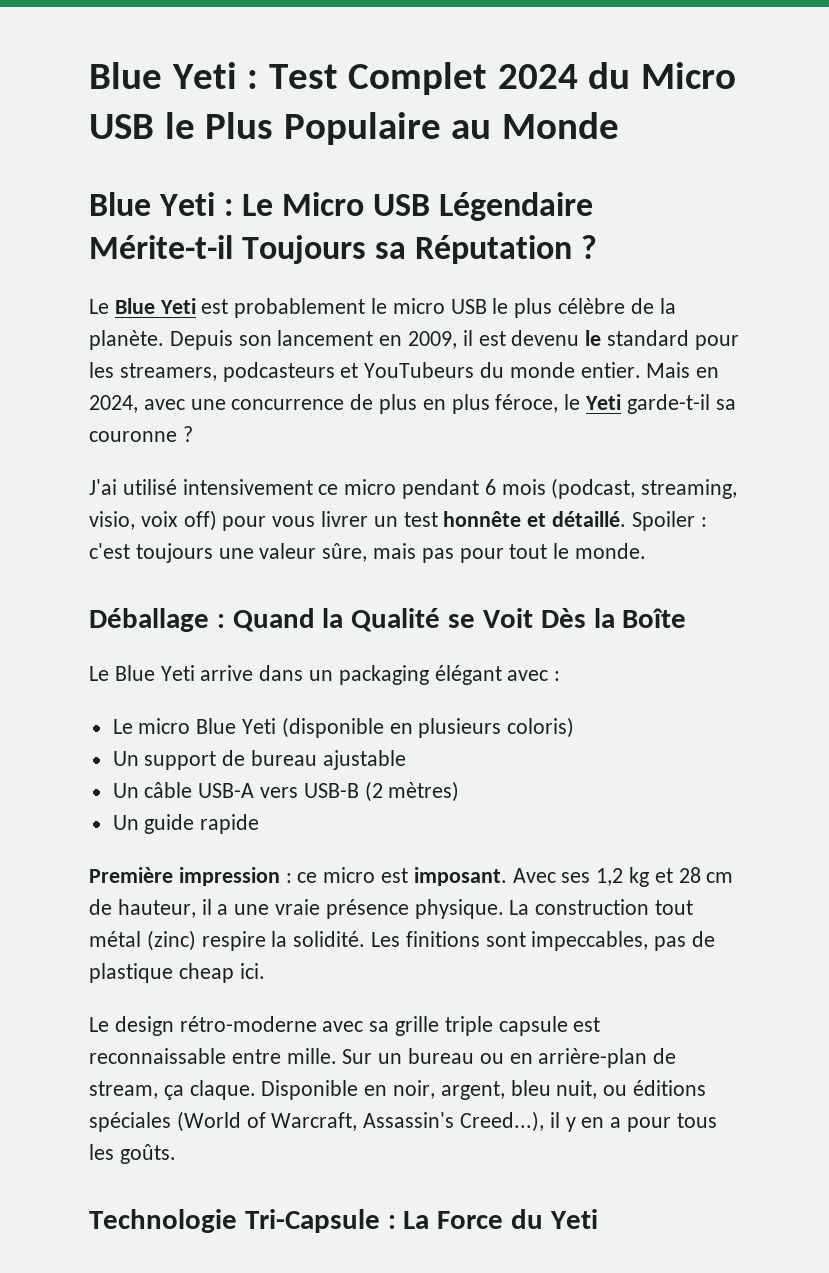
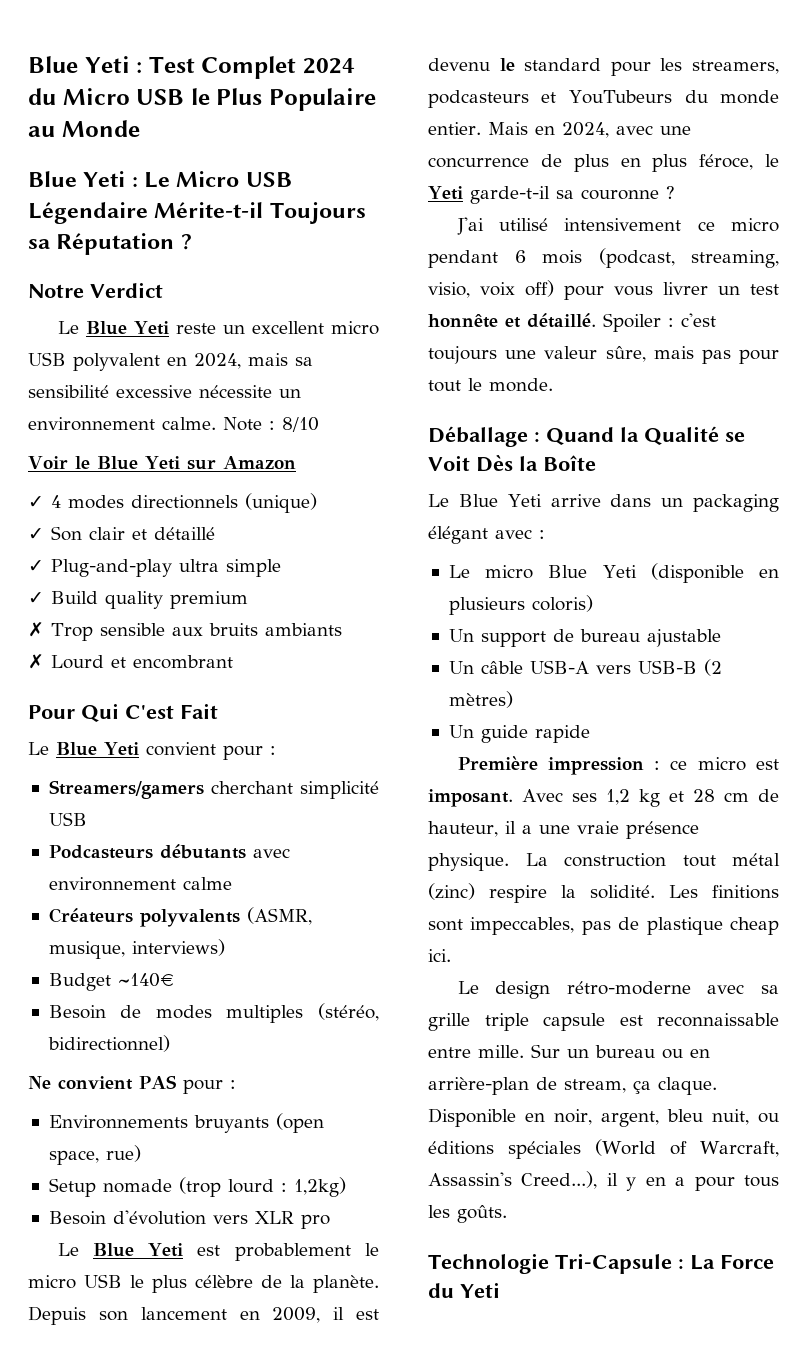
+ Notre Verdict
+ Le Blue Yeti reste un excellent micro USB polyvalent en 2024, mais sa sensibilité excessive nécessite un environnement calme. Note : 8/10
+ Voir le Blue Yeti sur Amazon
+ ✓ 4 modes directionnels (unique)
+ ✓ Son clair et détaillé
+ ✓ Plug-and-play ultra simple
+ ✓ Build quality premium
+ ✗ Trop sensible aux bruits ambiants
+ ✗ Lourd et encombrant
+ Pour Qui C'est Fait
+ Le Blue Yeti convient pour :
+ Streamers/gamers cherchant simplicité USB
+ Podcasteurs débutants avec environnement calme
+ Créateurs polyvalents (ASMR, musique, interviews)
+ Budget ~140€
+ Besoin de modes multiples (stéréo, bidirectionnel)
+ Ne convient PAS pour :
+ Environnements bruyants (open space, rue)
+ Setup nomade (trop lourd : 1,2kg)
+ Besoin d'évolution vers XLR pro

